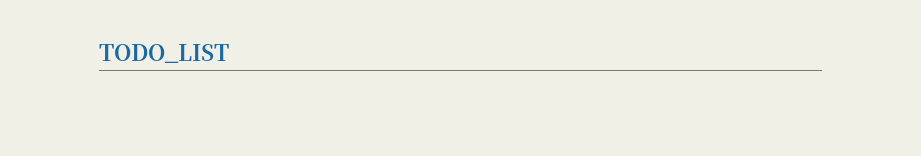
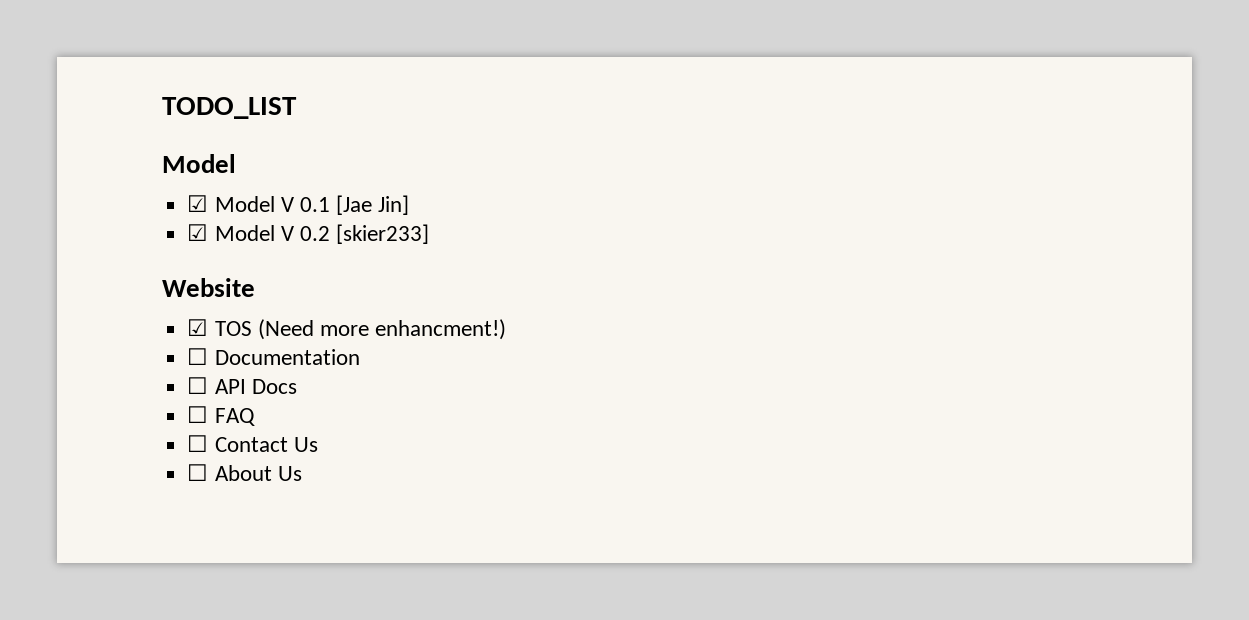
  TODO_LIST
+ Model
+ ☑ Model V 0.1 [Jae Jin]
+ ☑ Model V 0.2 [skier233]
+ Website
+ ☑ TOS (Need more enhancment!)
+ ☐ Documentation
+ ☐ API Docs
+ ☐ FAQ
+ ☐ Contact Us
+ ☐ About Us

